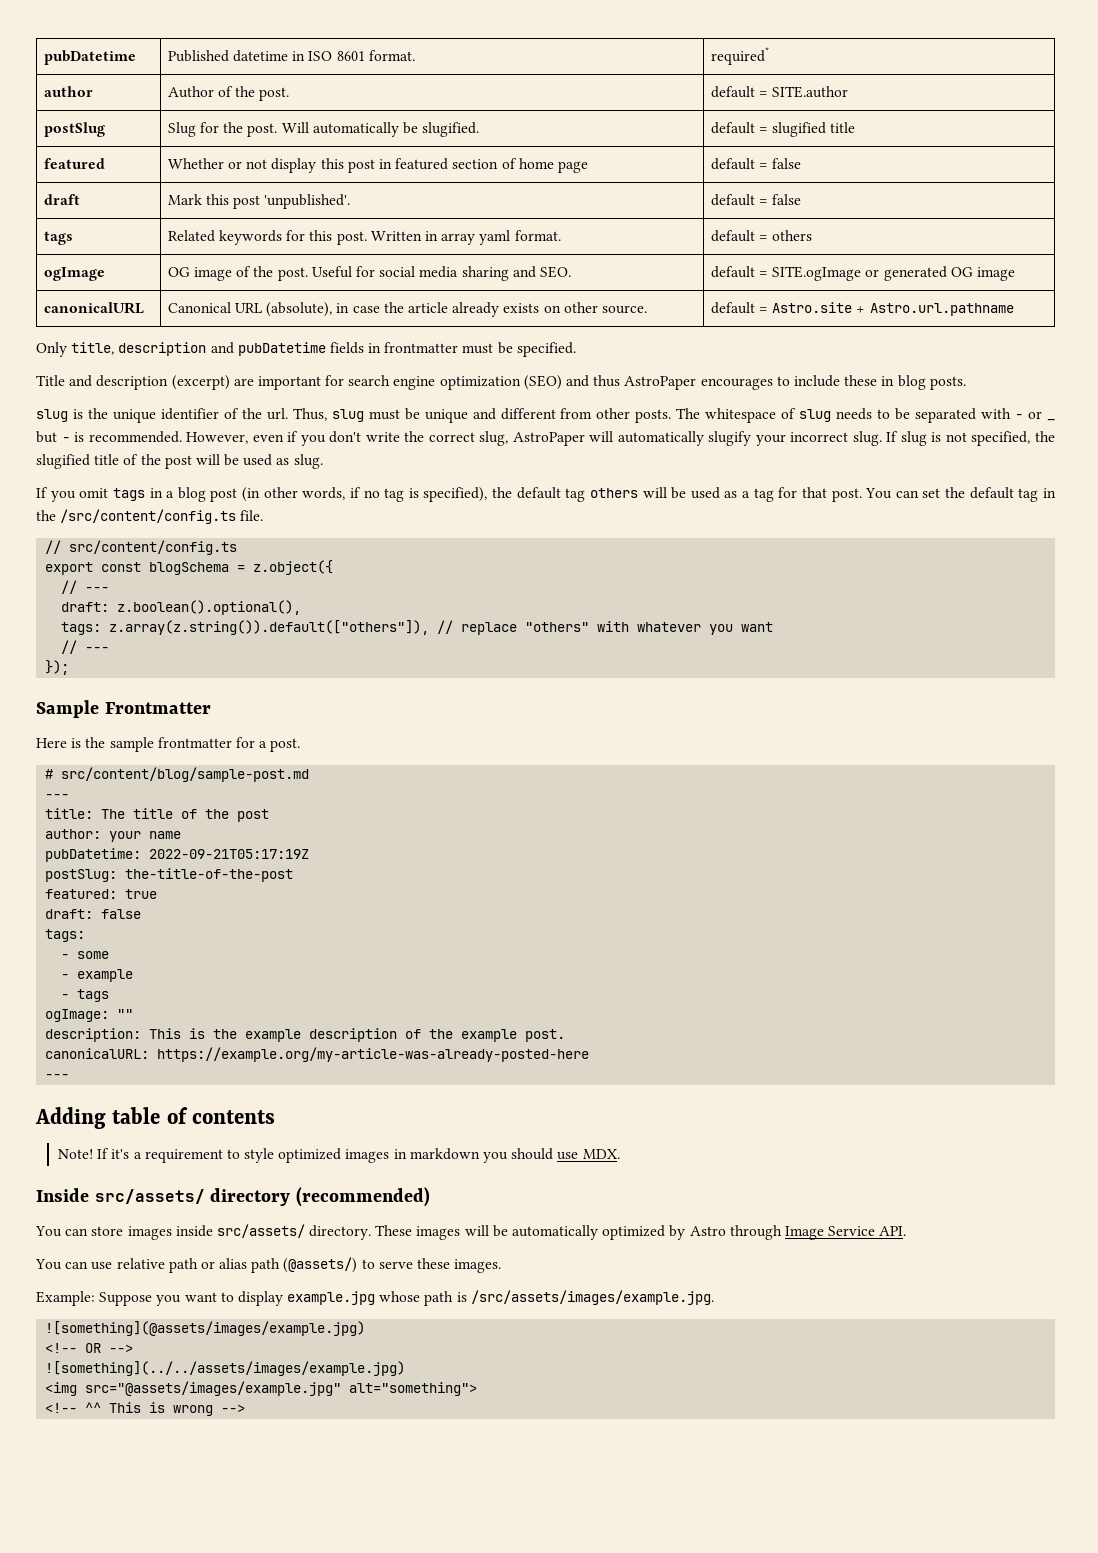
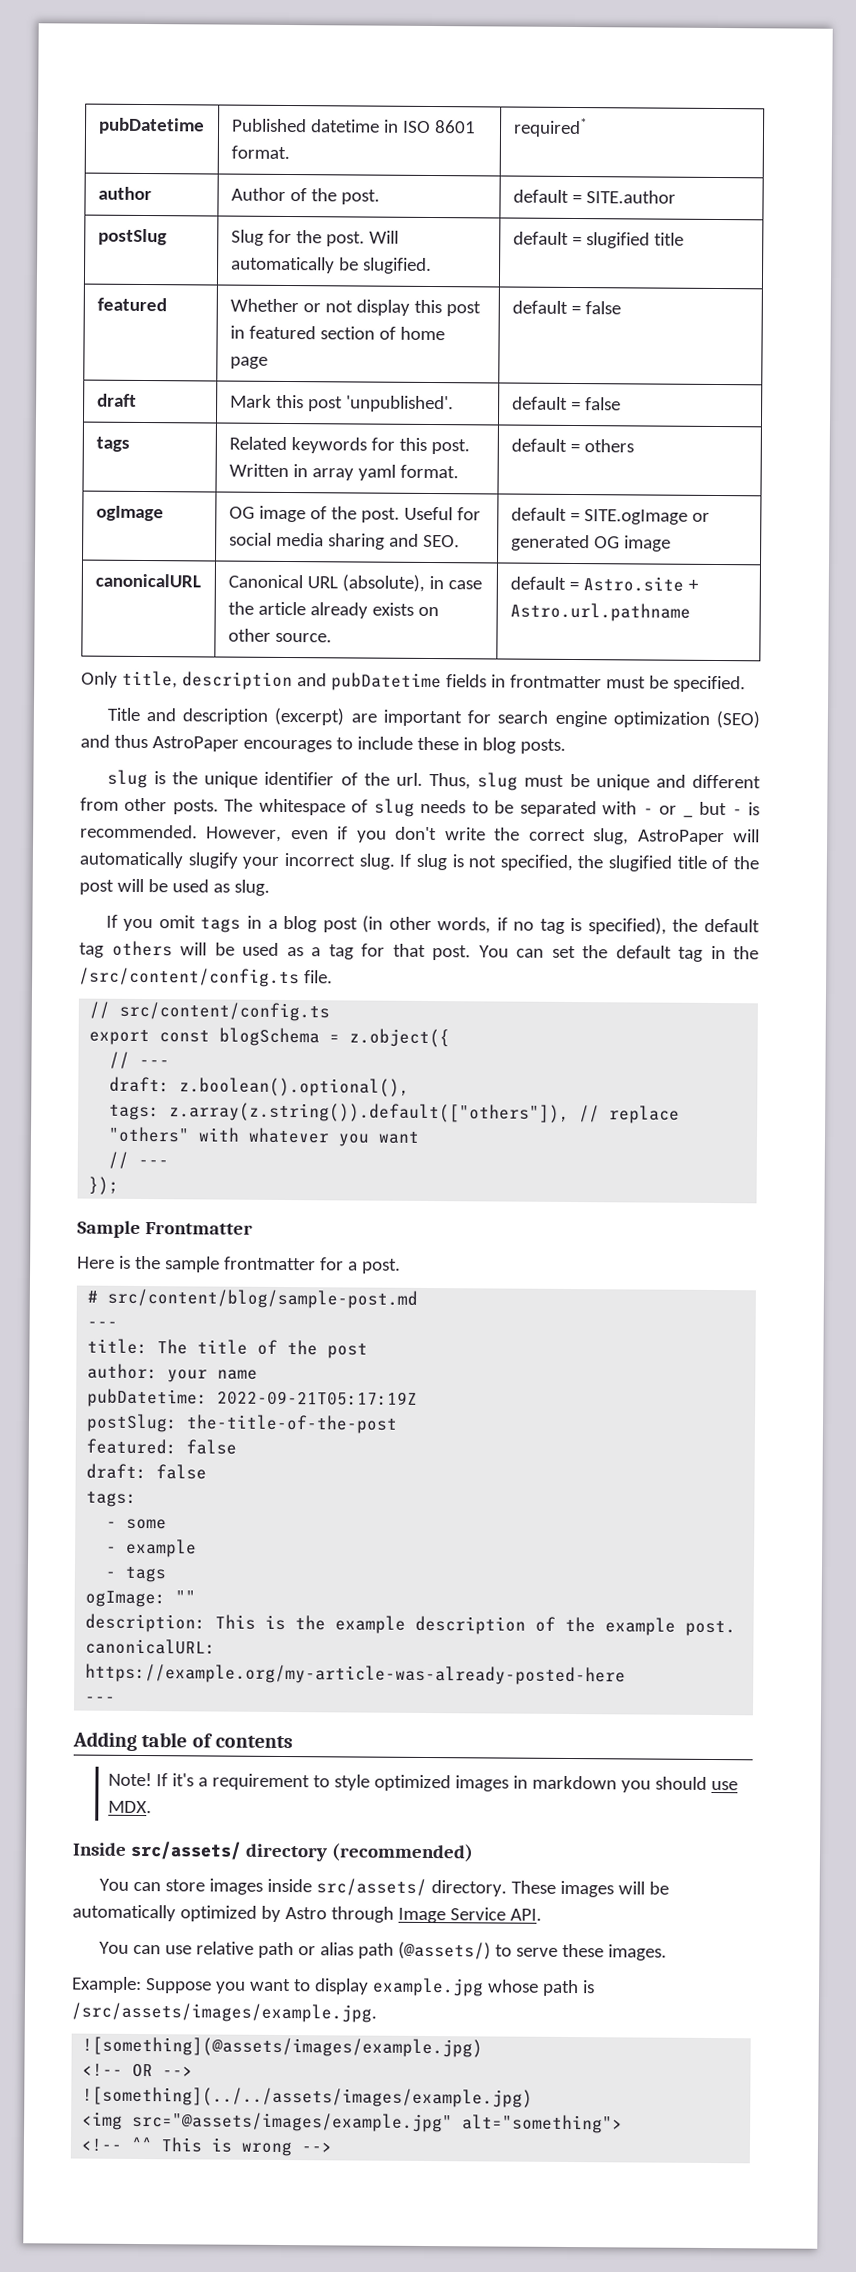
- featured: true
+ featured: false

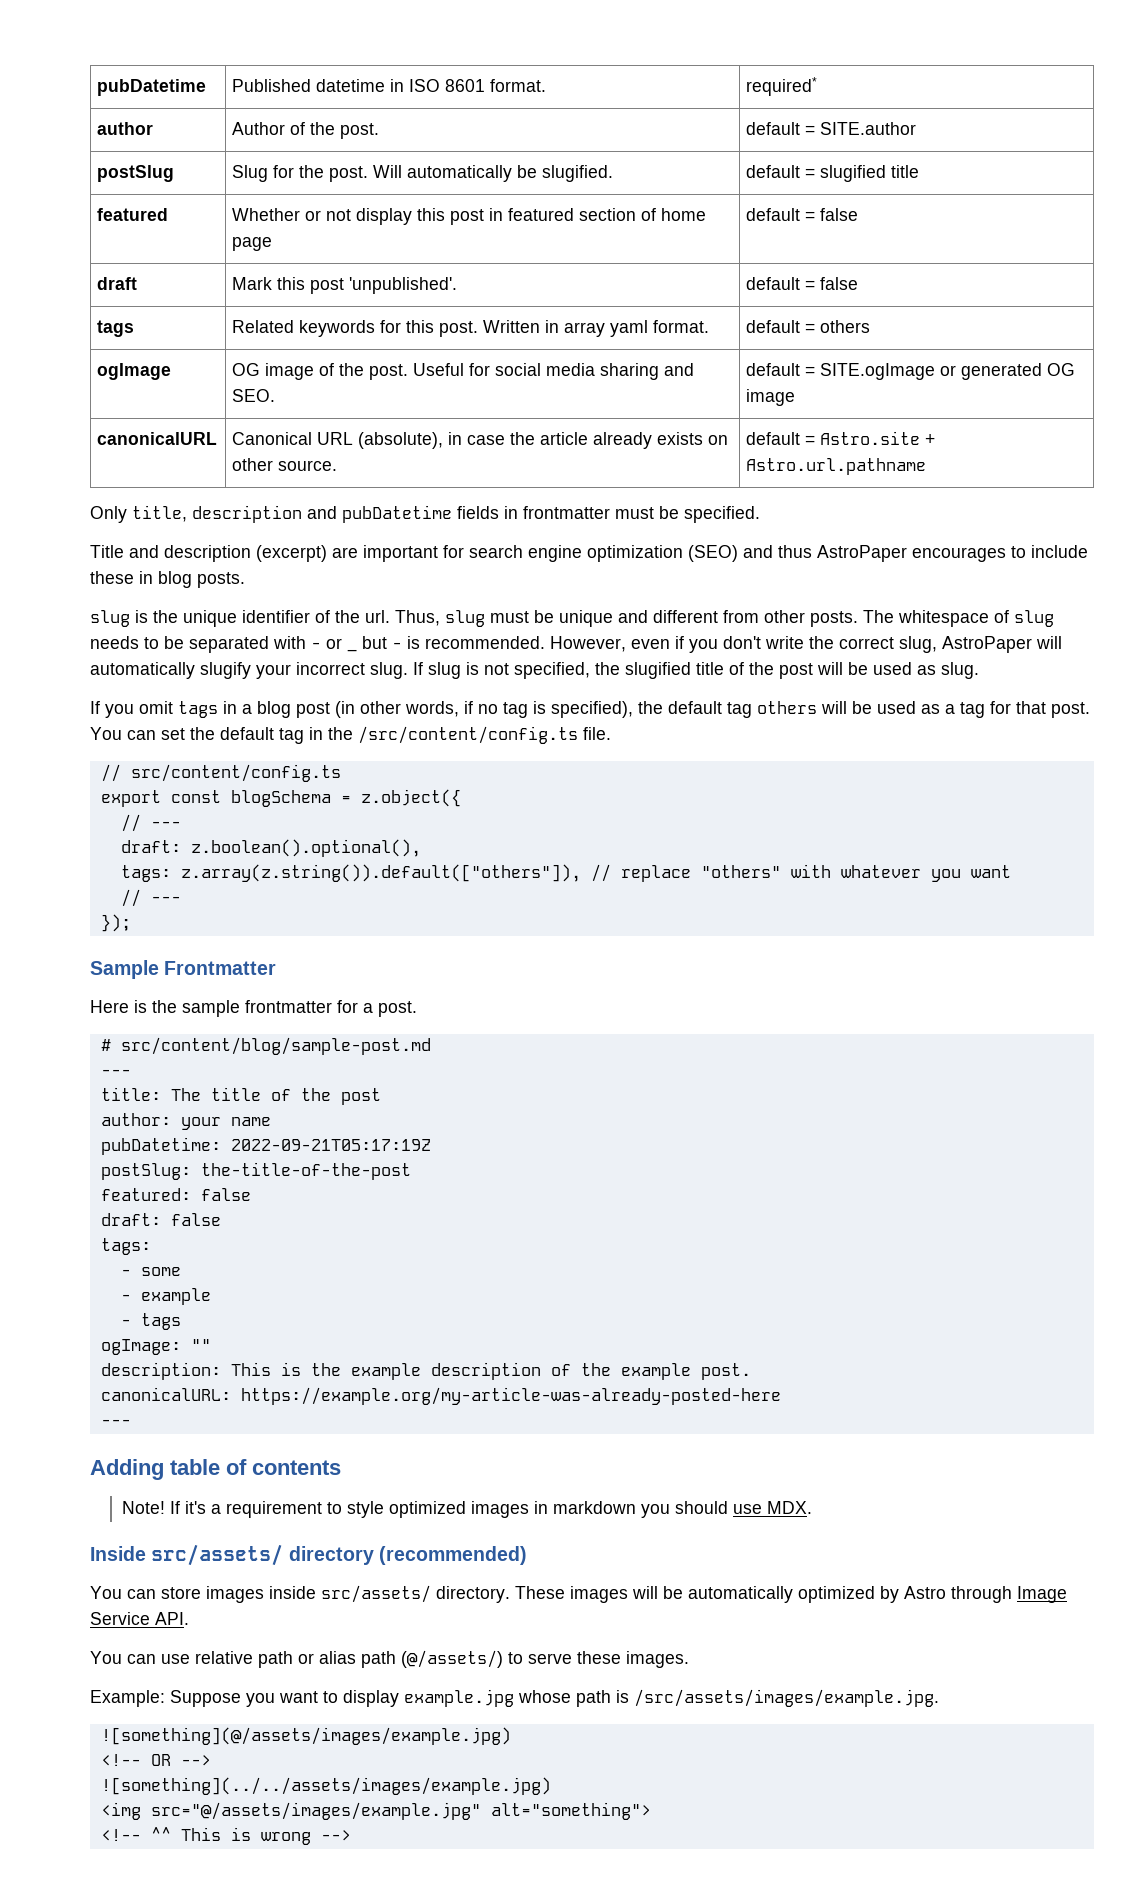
- You can use relative path or alias path (@assets/) to serve these images.
+ You can use relative path or alias path (@/assets/) to serve these images.
- ![something](@assets/images/example.jpg)
+ ![something](@/assets/images/example.jpg)
- <img src="@assets/images/example.jpg" alt="something">
+ <img src="@/assets/images/example.jpg" alt="something">

